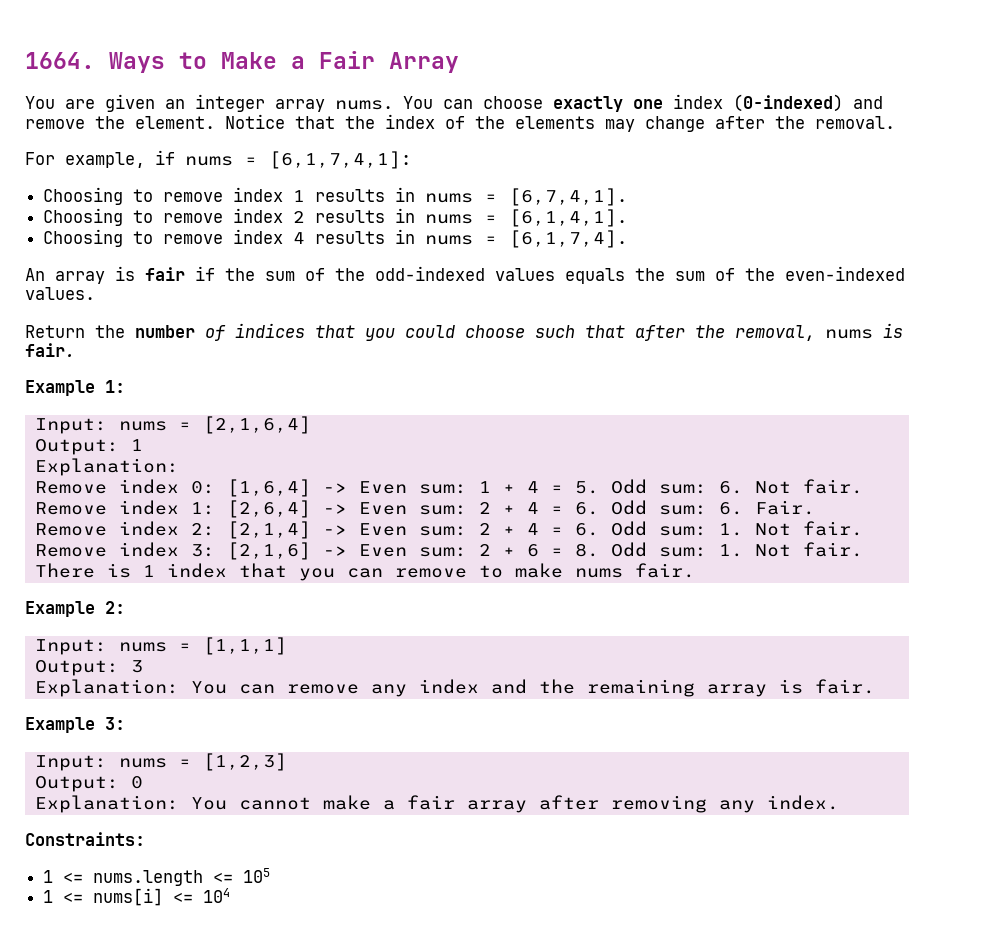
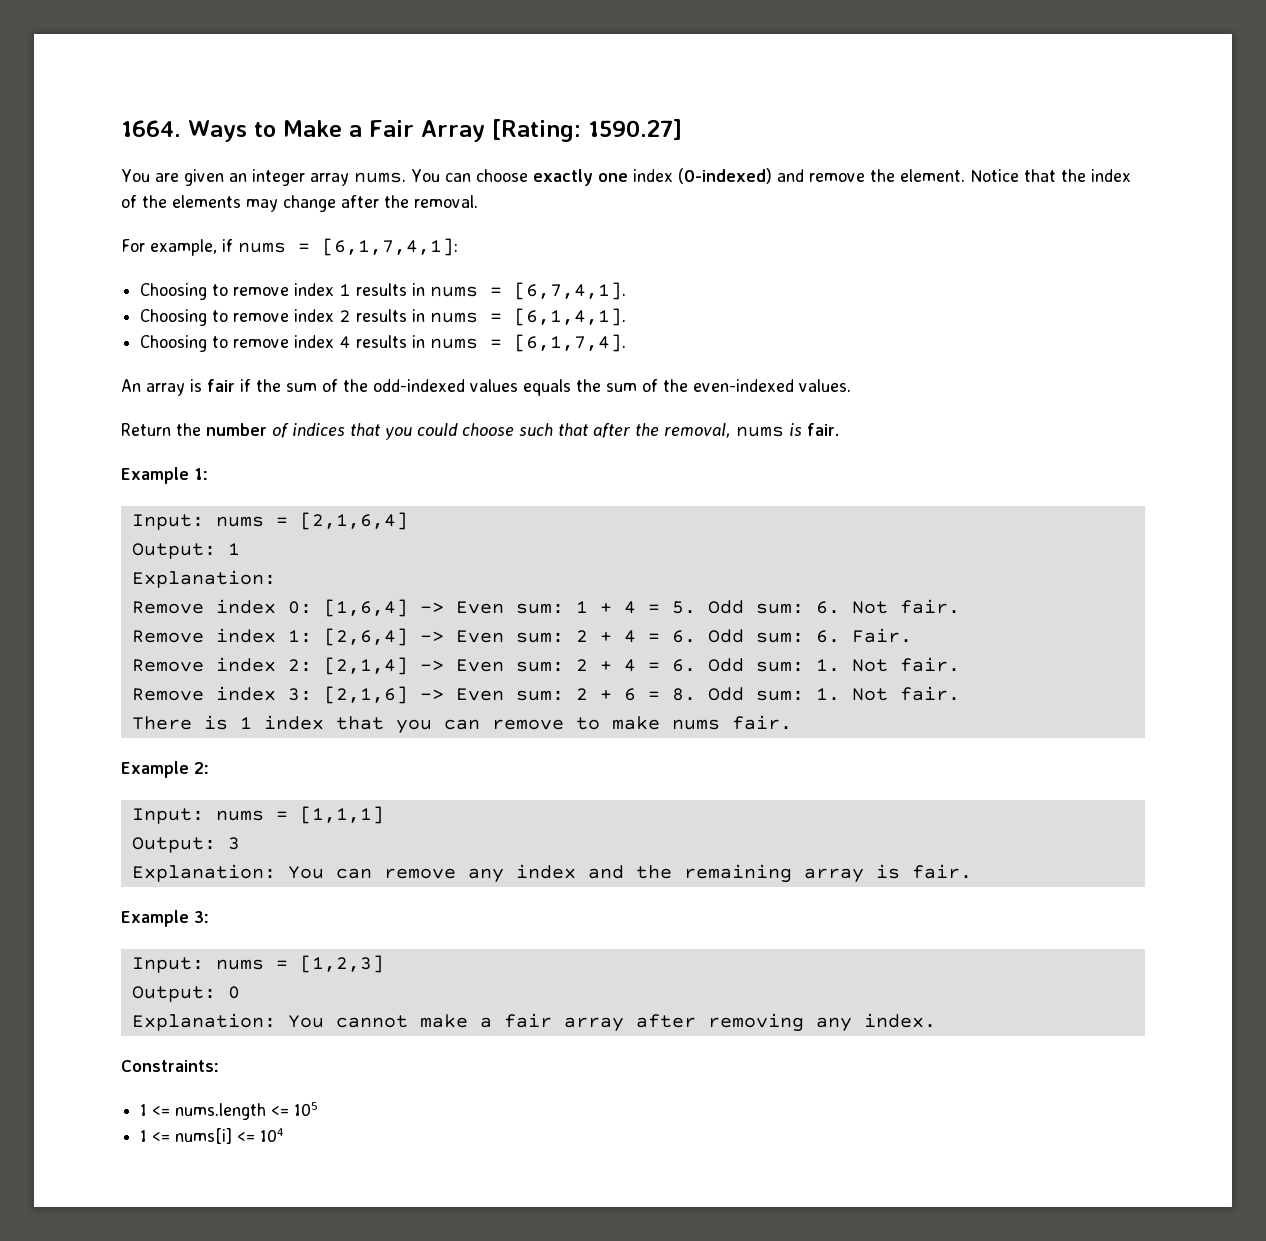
- Ways to Make a Fair Array
+ Ways to Make a Fair Array [Rating: 1590.27]

